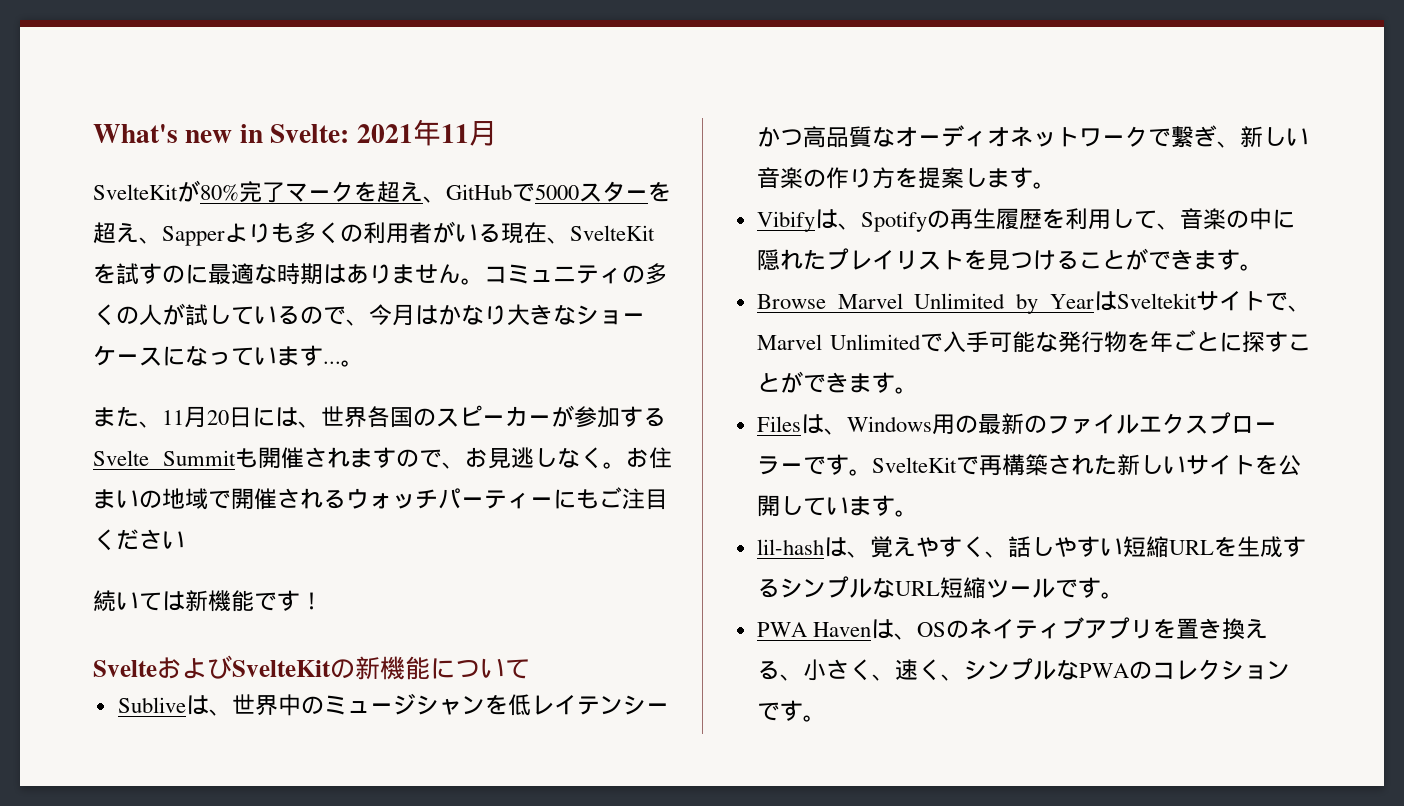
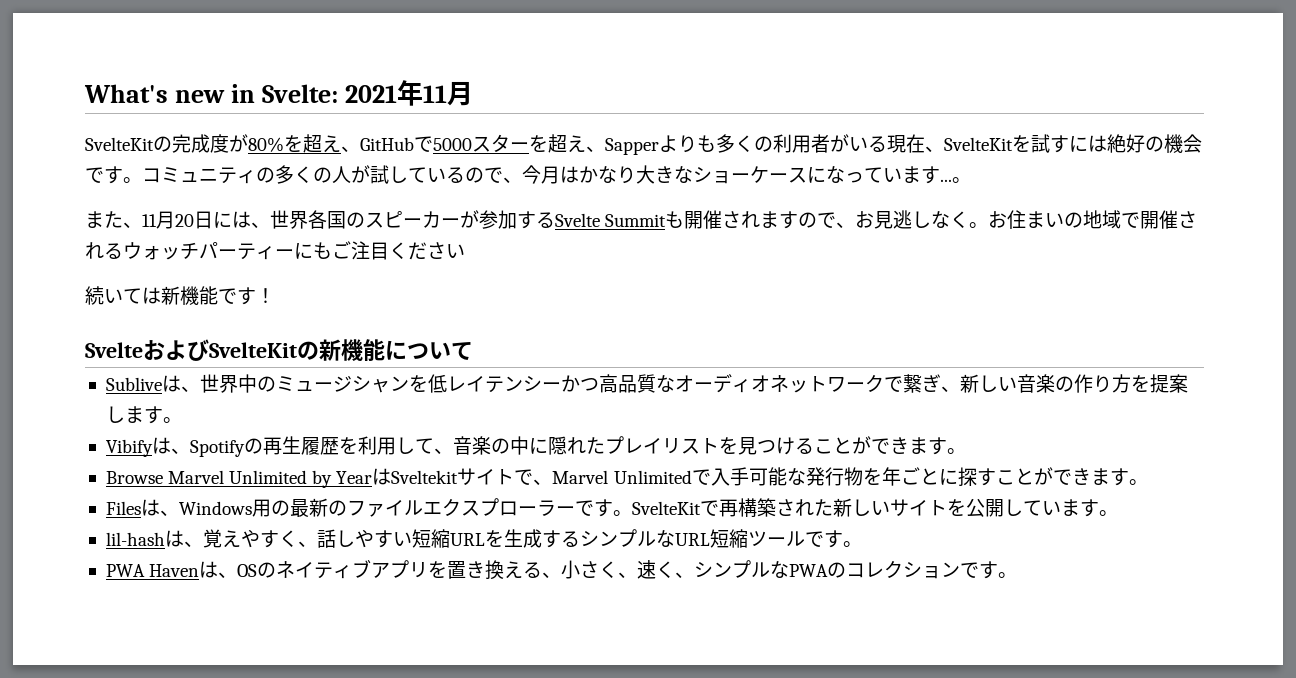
- SvelteKitが80%完了マークを超え、GitHubで5000スターを超え、Sapperよりも多くの利用者がいる現在、SvelteKitを試すのに最適な時期はありません。
+ SvelteKitの完成度が80%を超え、GitHubで5000スターを超え、Sapperよりも多くの利用者がいる現在、SvelteKitを試すには絶好の機会です。

